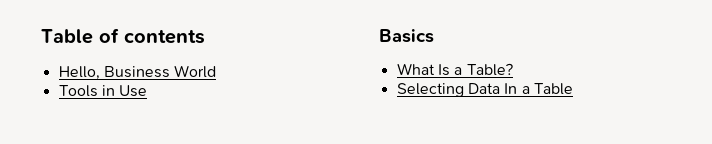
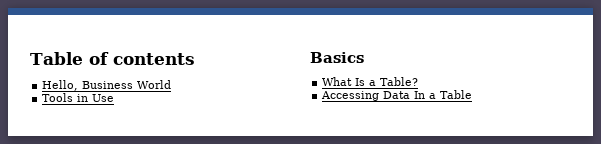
- Selecting Data In a Table
+ Accessing Data In a Table

